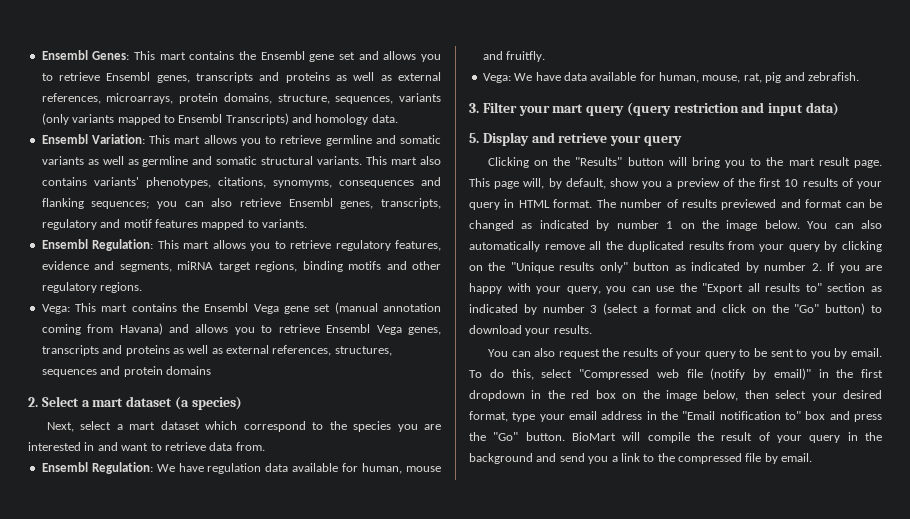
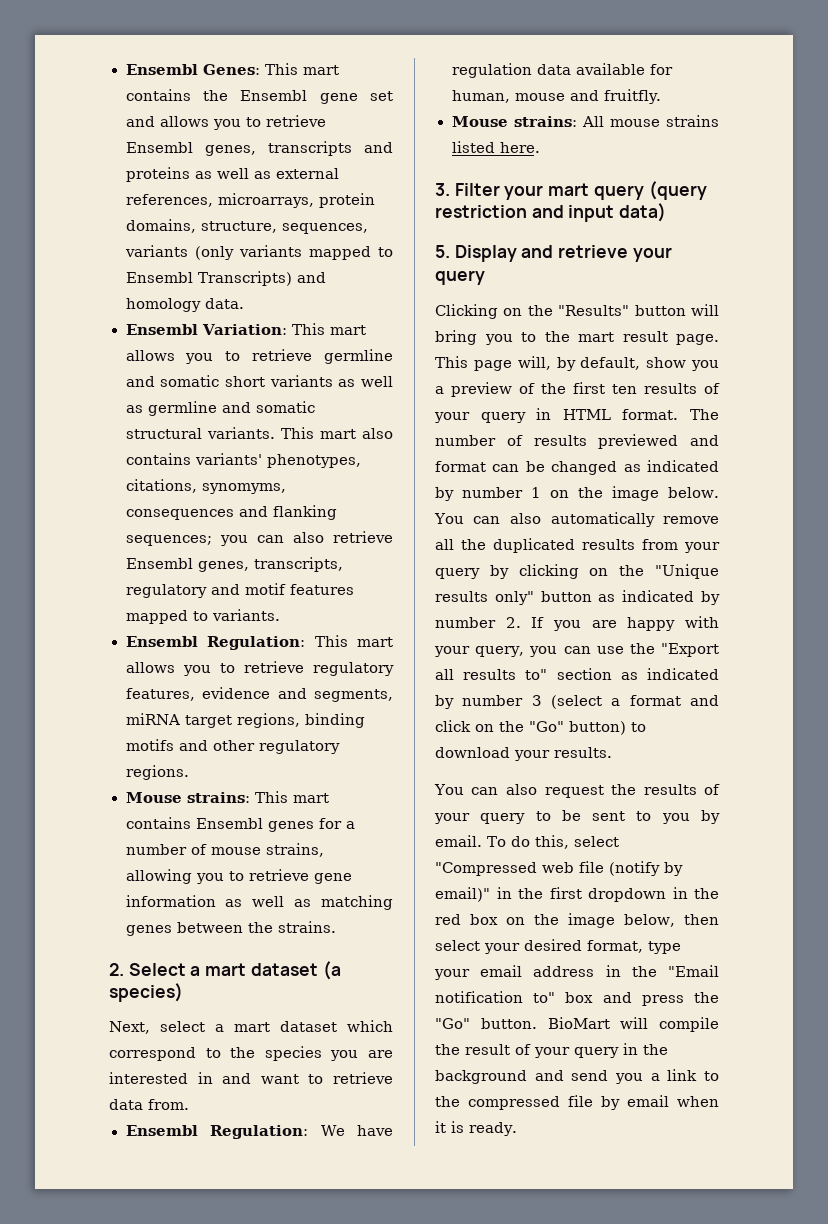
- Ensembl Variation: This mart allows you to retrieve germline and somatic variants as well as germline and somatic structural variants.
+ Ensembl Variation: This mart allows you to retrieve germline and somatic short variants as well as germline and somatic structural variants.
- Vega: This mart contains the Ensembl Vega gene set (manual annotation coming from Havana) and allows you to retrieve Ensembl Vega genes, transcripts and proteins as well as external references, structures, sequences and protein domains
+ Mouse strains: This mart contains Ensembl genes for a number of mouse strains, allowing you to retrieve gene information as well as matching genes between the strains.
- Vega: We have data available for human, mouse, rat, pig and zebrafish.
+ Mouse strains: All mouse strains listed here.
- This page will, by default, show you a preview of the first 10 results of your query in HTML format.
+ This page will, by default, show you a preview of the first ten results of your query in HTML format.
- BioMart will compile the result of your query in the background and send you a link to the compressed file by email.
+ BioMart will compile the result of your query in the background and send you a link to the compressed file by email when it is ready.

